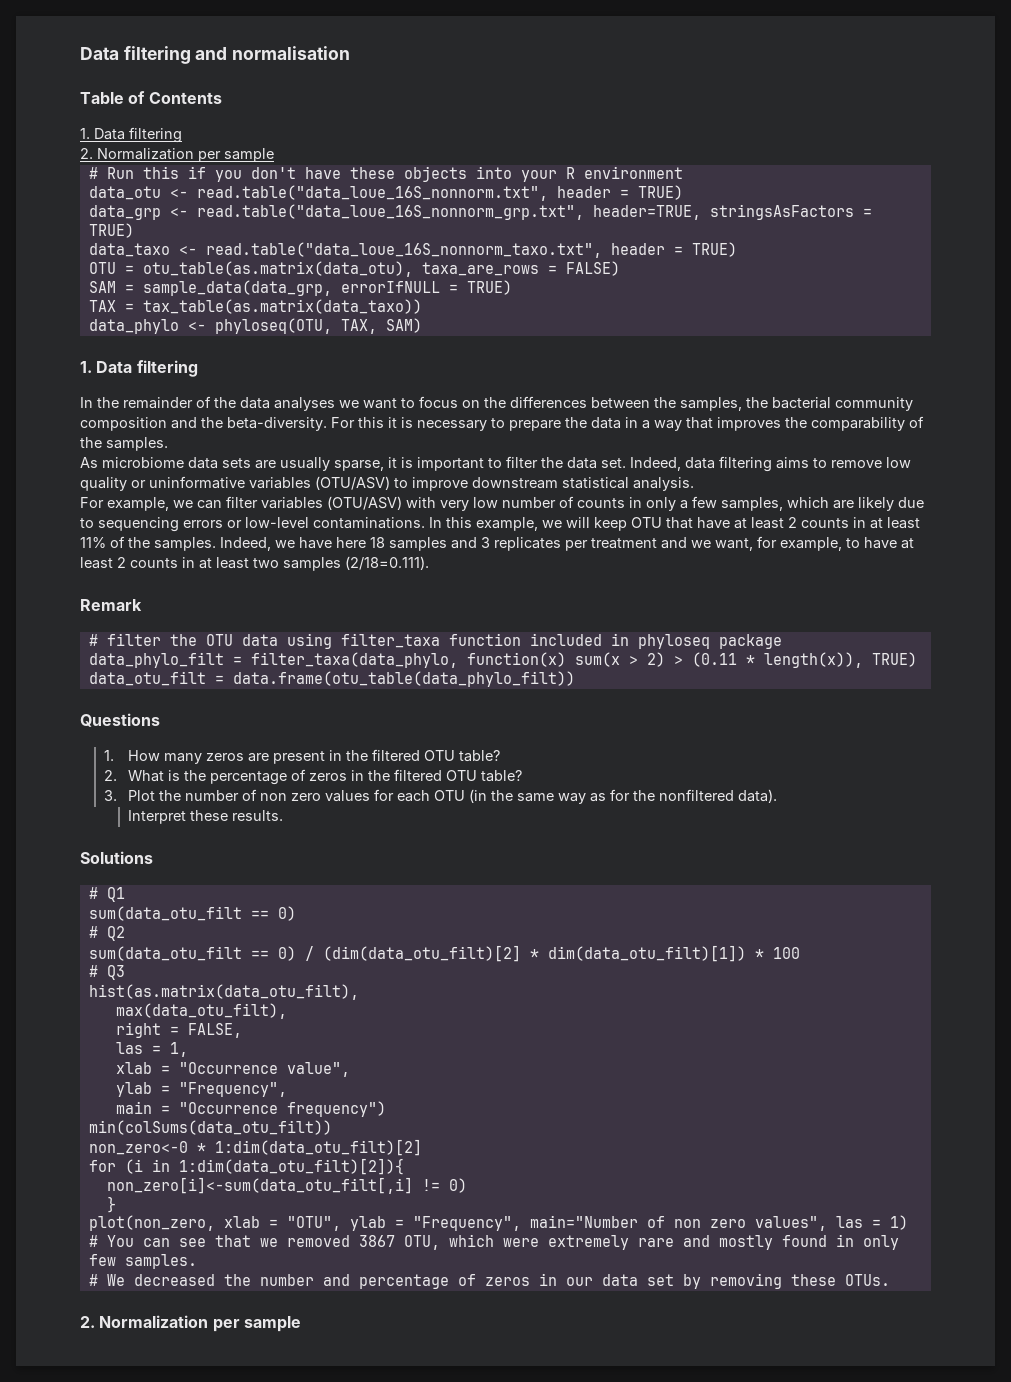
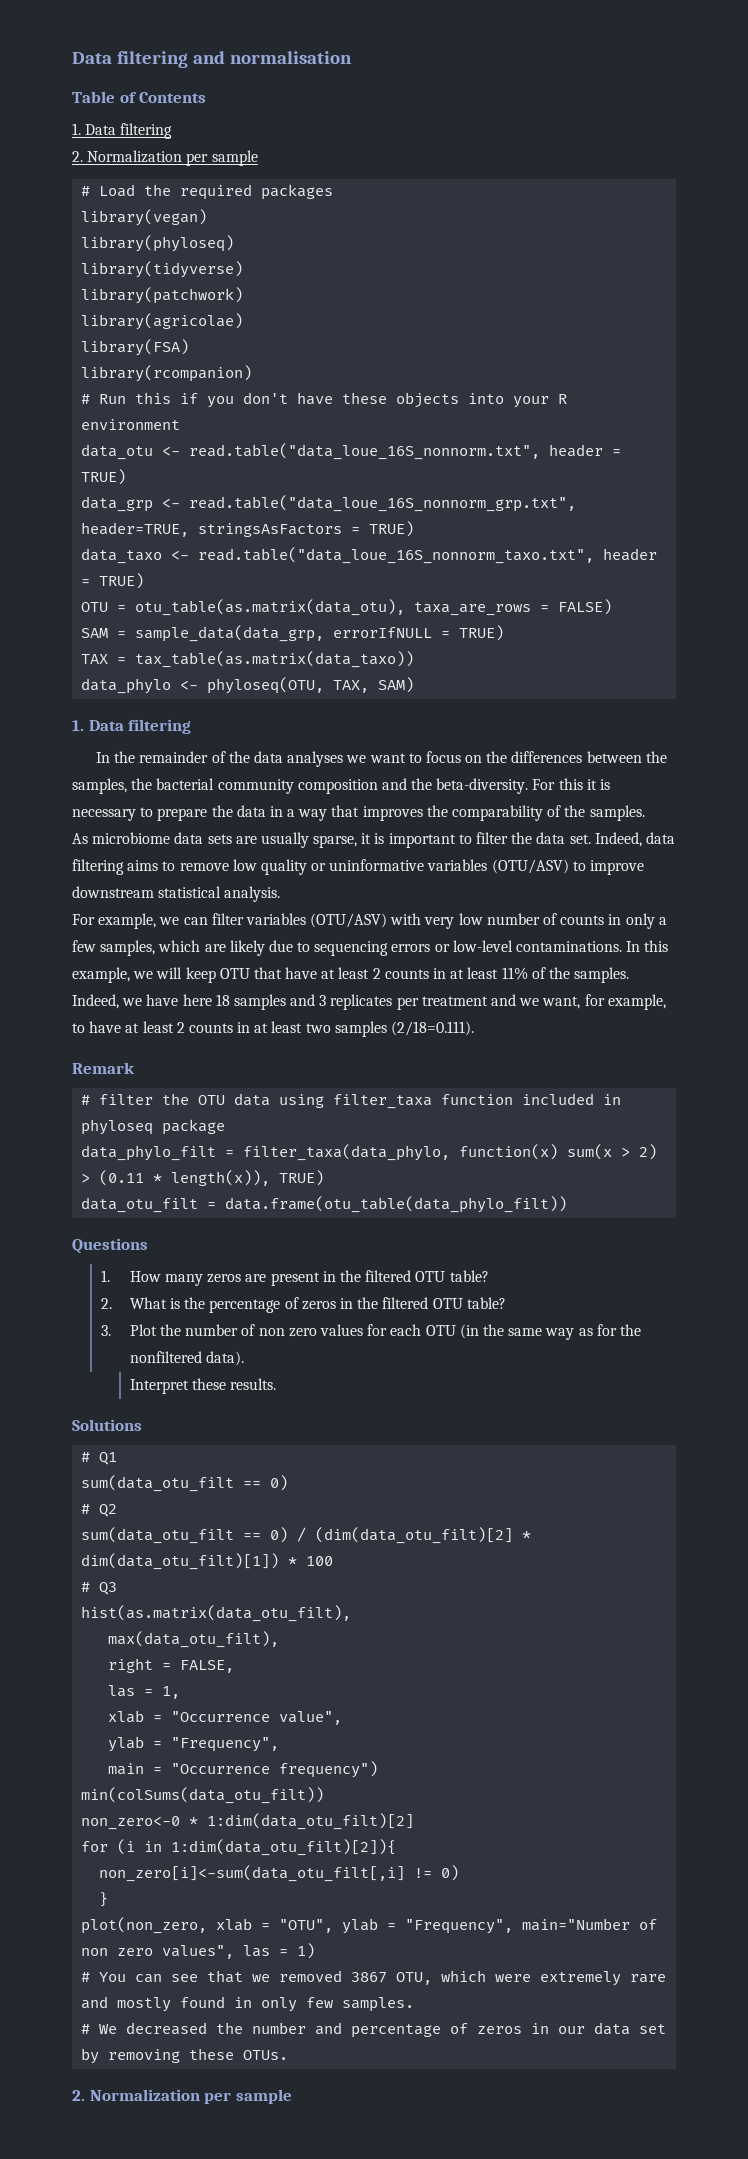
+ # Load the required packages
+ library(vegan)
+ library(phyloseq)
+ library(tidyverse)
+ library(patchwork)
+ library(agricolae)
+ library(FSA)
+ library(rcompanion)

